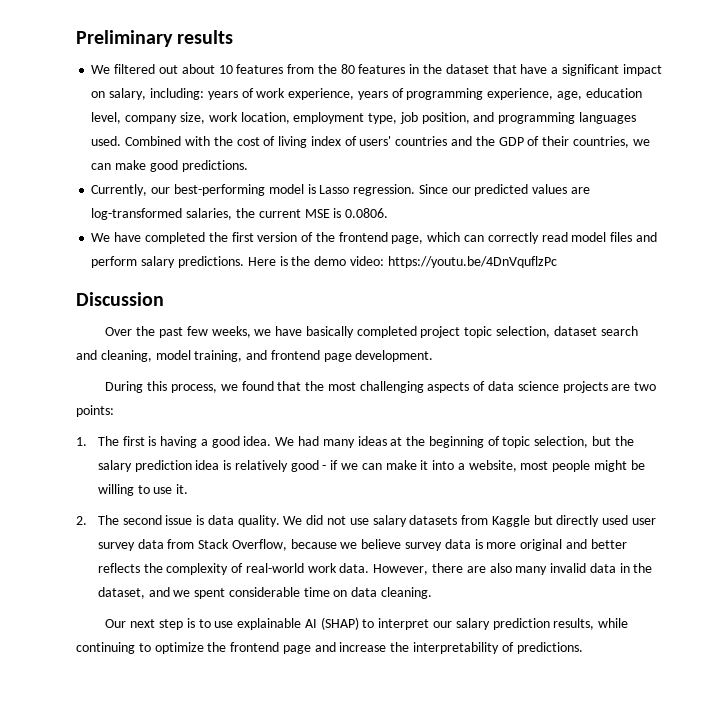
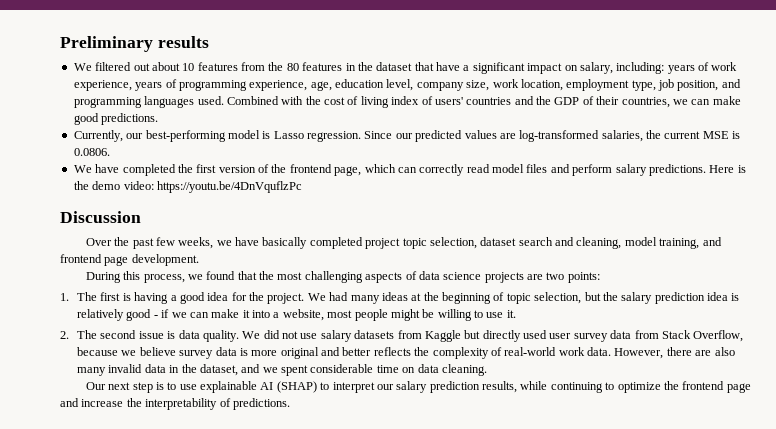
- 1. The first is having a good idea.
+ 1. The first is having a good idea for the project.

